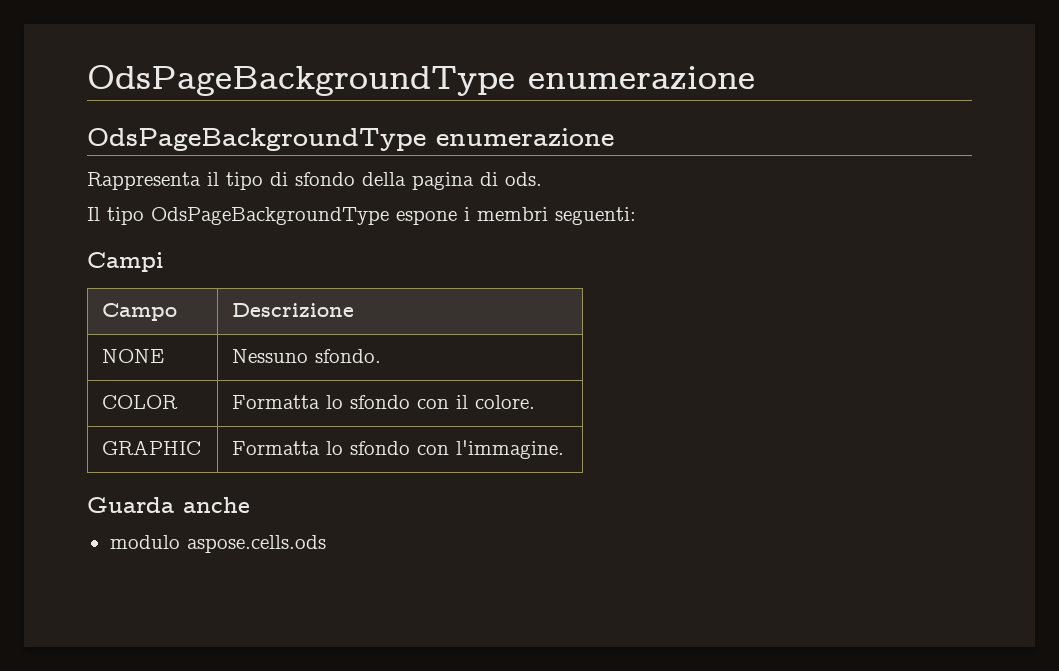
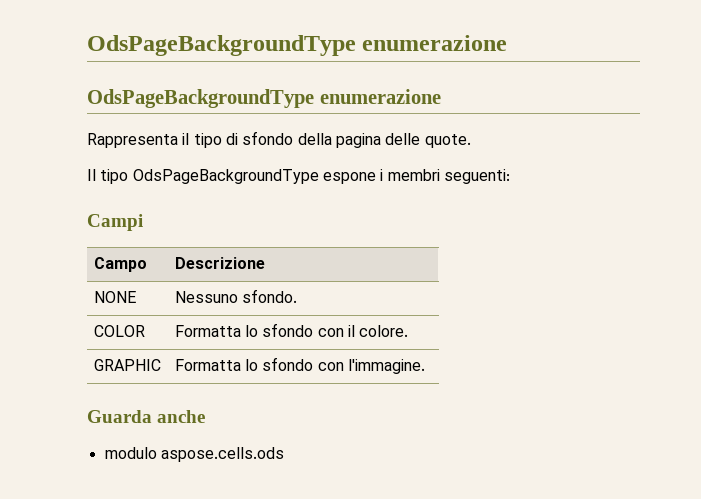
- Rappresenta il tipo di sfondo della pagina di ods.
+ Rappresenta il tipo di sfondo della pagina delle quote.

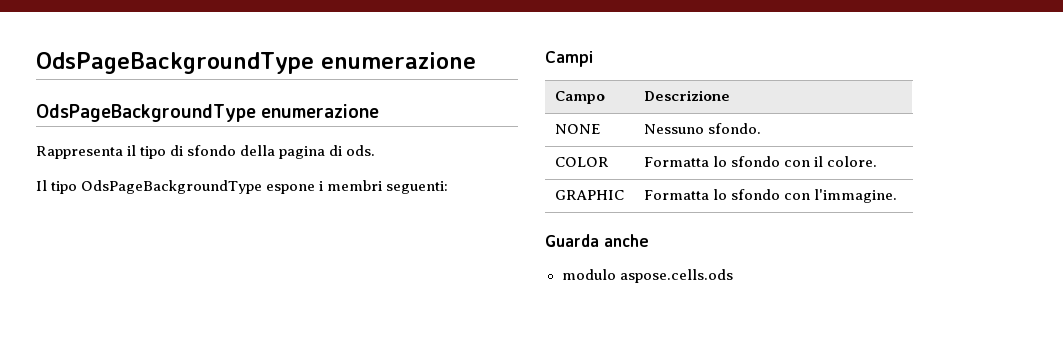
- Rappresenta il tipo di sfondo della pagina delle quote.
+ Rappresenta il tipo di sfondo della pagina di ods.

